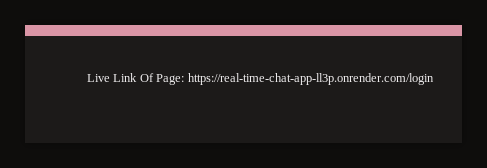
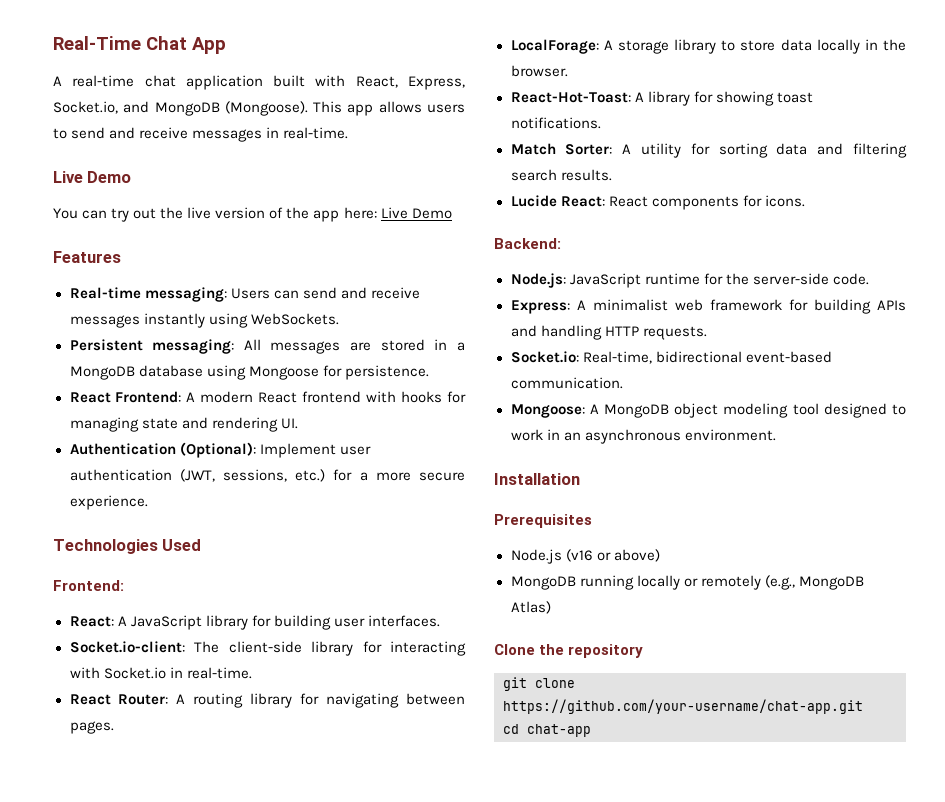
- Live Link Of Page: https://real-time-chat-app-ll3p.onrender.com/login
+ Real-Time Chat App
+ A real-time chat application built with React, Express, Socket.io, and MongoDB (Mongoose). This app allows users to send and receive messages in real-time.
+ Live Demo
+ You can try out the live version of the app here: Live Demo
+ Features
+ Real-time messaging: Users can send and receive messages instantly using WebSockets.
+ Persistent messaging: All messages are stored in a MongoDB database using Mongoose for persistence.
+ React Frontend: A modern React frontend with hooks for managing state and rendering UI.
+ Authentication (Optional): Implement user authentication (JWT, sessions, etc.) for a more secure experience.
+ Technologies Used
+ Frontend:
+ React: A JavaScript library for building user interfaces.
+ Socket.io-client: The client-side library for interacting with Socket.io in real-time.
+ React Router: A routing library for navigating between pages.
+ LocalForage: A storage library to store data locally in the browser.
+ React-Hot-Toast: A library for showing toast notifications.
+ Match Sorter: A utility for sorting data and filtering search results.
+ Lucide React: React components for icons.
+ Backend:
+ Node.js: JavaScript runtime for the server-side code.
+ Express: A minimalist web framework for building APIs and handling HTTP requests.
+ Socket.io: Real-time, bidirectional event-based communication.
+ Mongoose: A MongoDB object modeling tool designed to work in an asynchronous environment.
+ Installation
+ Prerequisites
+ Node.js (v16 or above)
+ MongoDB running locally or remotely (e.g., MongoDB Atlas)
+ Clone the repository
+ git clone https://github.com/your-username/chat-app.git
+ cd chat-app

